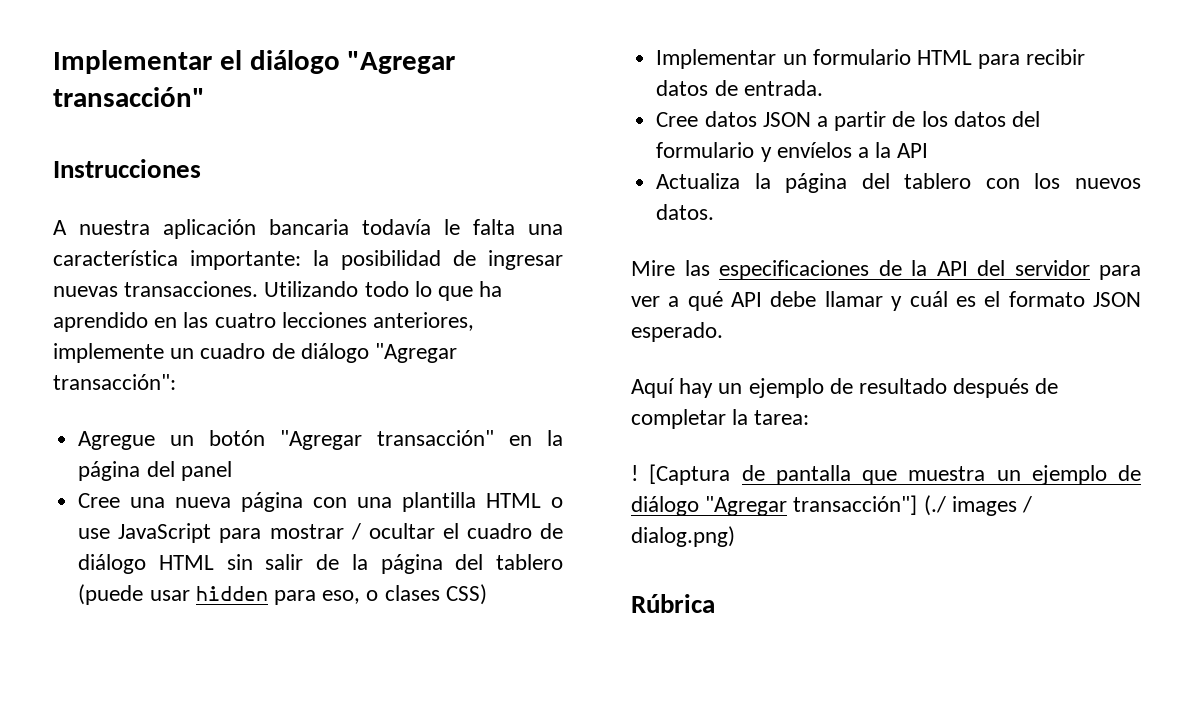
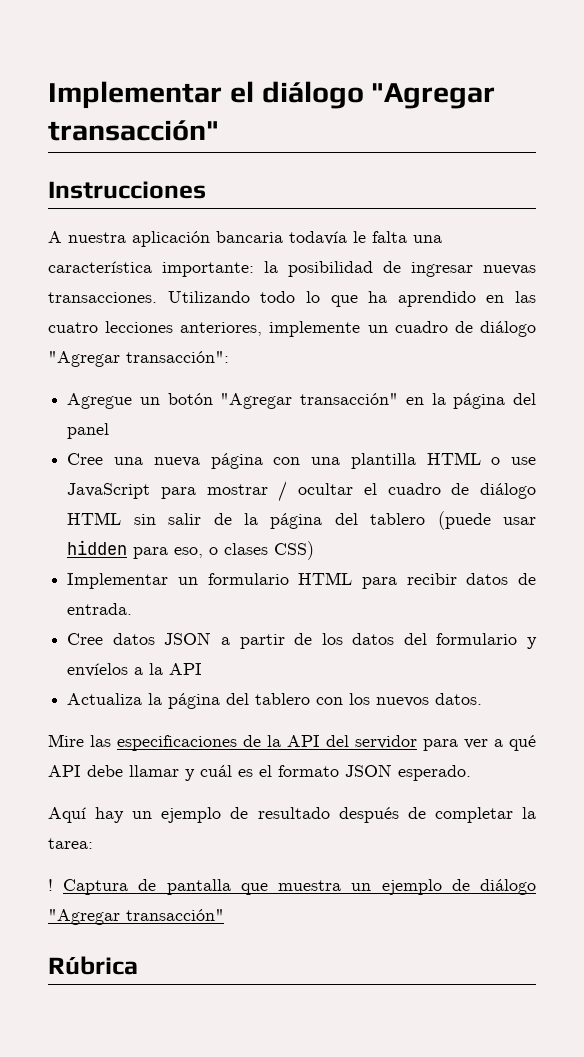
- [Captura de pantalla que muestra un ejemplo de diálogo "Agregar transacción"] (./ images / dialog.png)
+ Captura de pantalla que muestra un ejemplo de diálogo "Agregar transacción"

